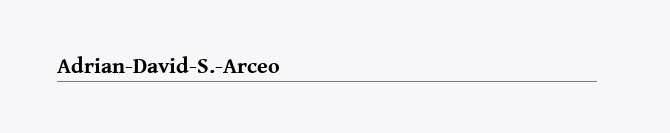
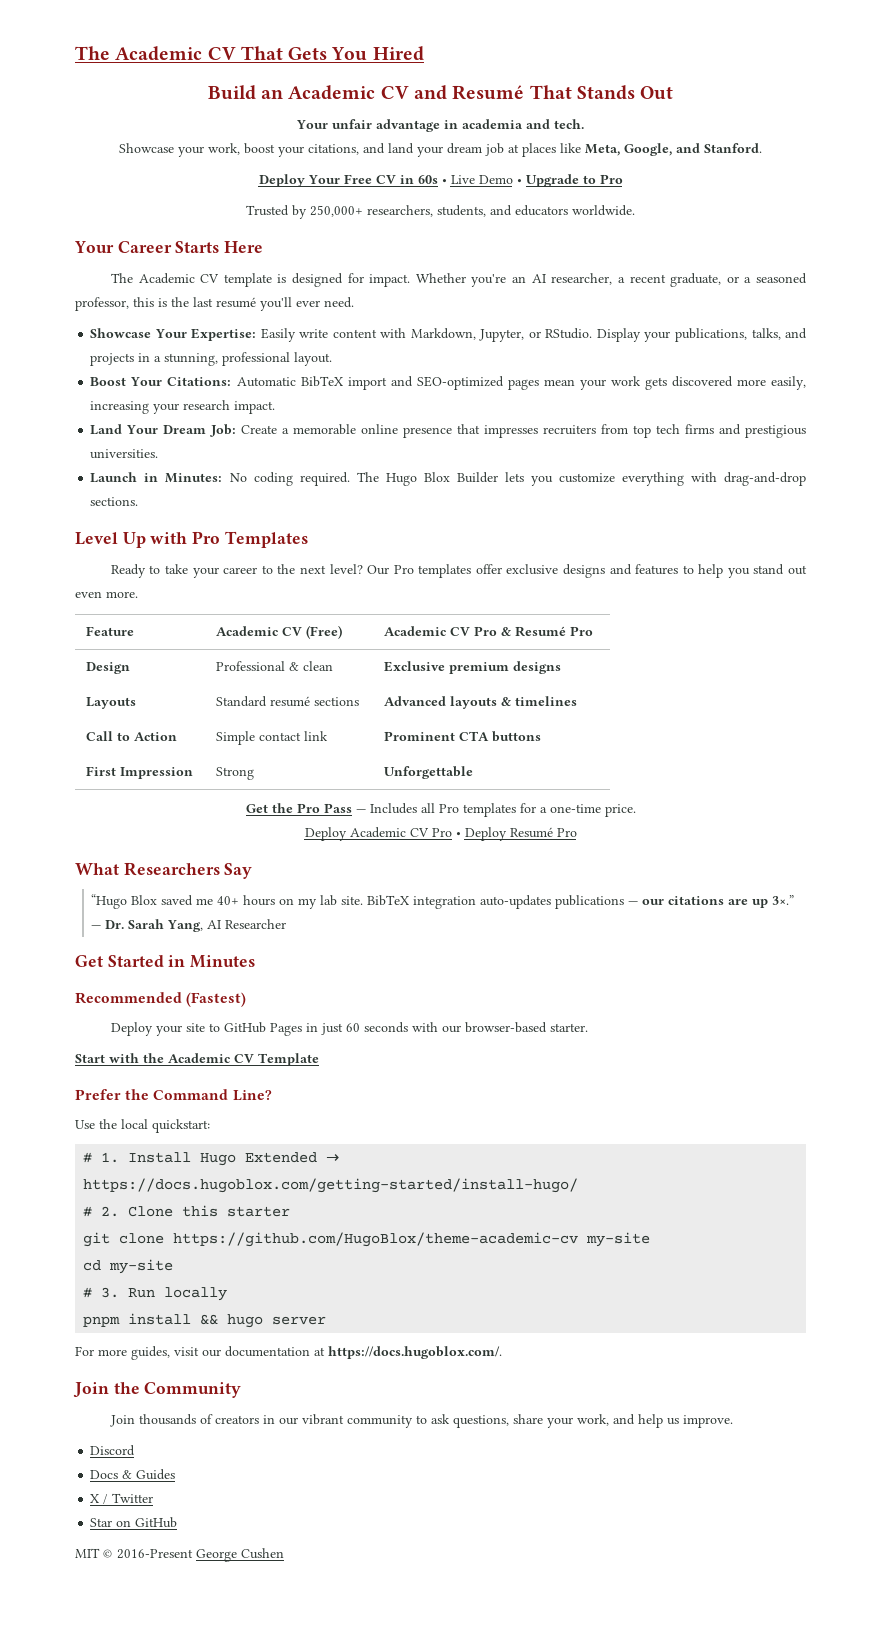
- Adrian-David-S.-Arceo
+ The Academic CV That Gets You Hired
+ Build an Academic CV and Resumé That Stands Out
+ Your unfair advantage in academia and tech.
+ Showcase your work, boost your citations, and land your dream job at places like Meta, Google, and Stanford.
+ Deploy Your Free CV in 60s • Live Demo • Upgrade to Pro
+ Trusted by 250,000+ researchers, students, and educators worldwide.
+ Your Career Starts Here
+ The Academic CV template is designed for impact. Whether you're an AI researcher, a recent graduate, or a seasoned professor, this is the last resumé you'll ever need.
+ Showcase Your Expertise: Easily write content with Markdown, Jupyter, or RStudio. Display your publications, talks, and projects in a stunning, professional layout.
+ Boost Your Citations: Automatic BibTeX import and SEO-optimized pages mean your work gets discovered more easily, increasing your research impact.
+ Land Your Dream Job: Create a memorable online presence that impresses recruiters from top tech firms and prestigious universities.
+ Launch in Minutes: No coding required. The Hugo Blox Builder lets you customize everything with drag-and-drop sections.
+ Level Up with Pro Templates
+ Ready to take your career to the next level? Our Pro templates offer exclusive designs and features to help you stand out even more.
+ Feature | Academic CV (Free) | Academic CV Pro & Resumé Pro
+ Design | Professional & clean | Exclusive premium designs
+ Layouts | Standard resumé sections | Advanced layouts & timelines
+ Call to Action | Simple contact link | Prominent CTA buttons
+ First Impression | Strong | Unforgettable
+ Get the Pro Pass — Includes all Pro templates for a one-time price.
+ Deploy Academic CV Pro • Deploy Resumé Pro
+ What Researchers Say
+ “Hugo Blox saved me 40+ hours on my lab site. BibTeX integration auto-updates publications — our citations are up 3×.” — Dr. Sarah Yang, AI Researcher
+ Get Started in Minutes
+ Recommended (Fastest)
+ Deploy your site to GitHub Pages in just 60 seconds with our browser-based starter.
+ Start with the Academic CV Template
+ Prefer the Command Line?
+ Use the local quickstart:
+ # 1. Install Hugo Extended → https://docs.hugoblox.com/getting-started/install-hugo/
+ # 2. Clone this starter
+ git clone https://github.com/HugoBlox/theme-academic-cv my-site
+ cd my-site
+ # 3. Run locally
+ pnpm install && hugo server
+ For more guides, visit our documentation at https://docs.hugoblox.com/.
+ Join the Community
+ Join thousands of creators in our vibrant community to ask questions, share your work, and help us improve.
+ Discord
+ Docs & Guides
+ X / Twitter
+ Star on GitHub
+ MIT © 2016-Present George Cushen

